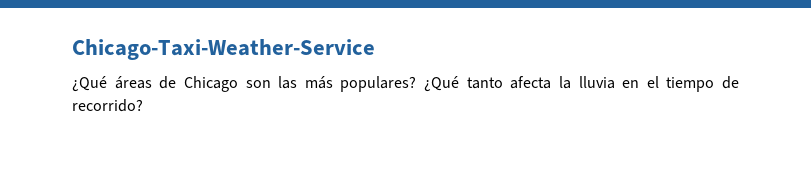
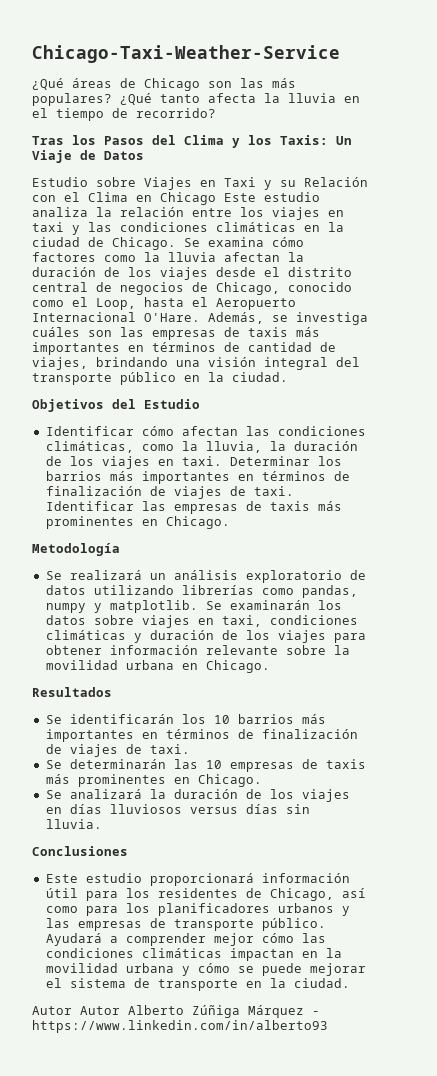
+ Tras los Pasos del Clima y los Taxis: Un Viaje de Datos
+ Estudio sobre Viajes en Taxi y su Relación con el Clima en Chicago Este estudio analiza la relación entre los viajes en taxi y las condiciones climáticas en la ciudad de Chicago. Se examina cómo factores como la lluvia afectan la duración de los viajes desde el distrito central de negocios de Chicago, conocido como el Loop, hasta el Aeropuerto Internacional O'Hare. Además, se investiga cuáles son las empresas de taxis más importantes en términos de cantidad de viajes, brindando una visión integral del transporte público en la ciudad.
+ Objetivos del Estudio
+ Identificar cómo afectan las condiciones climáticas, como la lluvia, la duración de los viajes en taxi. Determinar los barrios más importantes en términos de finalización de viajes de taxi. Identificar las empresas de taxis más prominentes en Chicago.
+ Metodología
+ Se realizará un análisis exploratorio de datos utilizando librerías como pandas, numpy y matplotlib. Se examinarán los datos sobre viajes en taxi, condiciones climáticas y duración de los viajes para obtener información relevante sobre la movilidad urbana en Chicago.
+ Resultados
+ Se identificarán los 10 barrios más importantes en términos de finalización de viajes de taxi.
+ Se determinarán las 10 empresas de taxis más prominentes en Chicago.
+ Se analizará la duración de los viajes en días lluviosos versus días sin lluvia.
+ Conclusiones
+ Este estudio proporcionará información útil para los residentes de Chicago, así como para los planificadores urbanos y las empresas de transporte público. Ayudará a comprender mejor cómo las condiciones climáticas impactan en la movilidad urbana y cómo se puede mejorar el sistema de transporte en la ciudad.
+ Autor Autor Alberto Zúñiga Márquez - https://www.linkedin.com/in/alberto93

